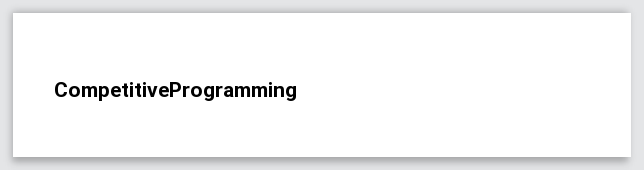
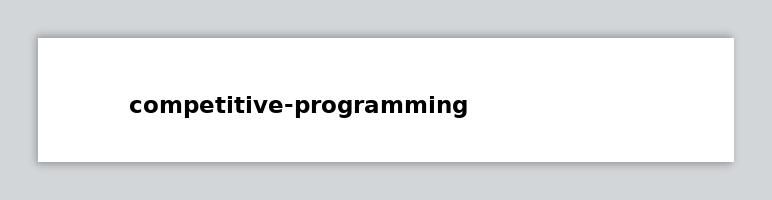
- CompetitiveProgramming
+ competitive-programming

